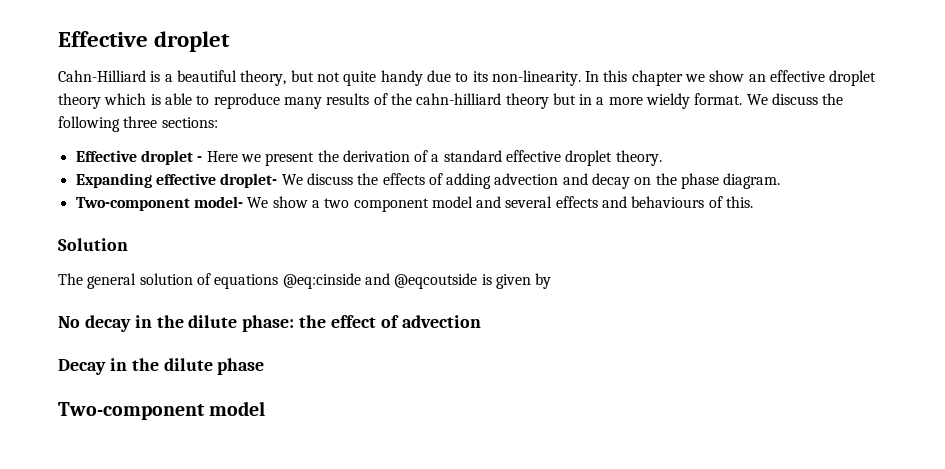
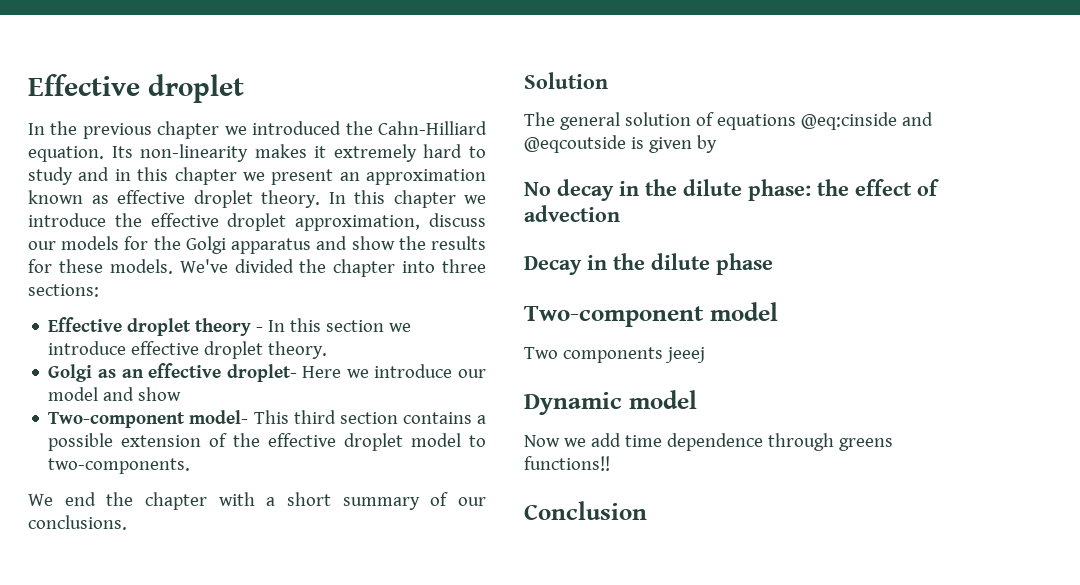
- Cahn-Hilliard is a beautiful theory, but not quite handy due to its non-linearity. In this chapter we show an effective droplet theory which is able to reproduce many results of the cahn-hilliard theory but in a more wieldy format. We discuss the following three sections:
- Effective droplet - Here we present the derivation of a standard effective droplet theory.
- Expanding effective droplet- We discuss the effects of adding advection and decay on the phase diagram.
- Two-component model- We show a two component model and several effects and behaviours of this.
+ In the previous chapter we introduced the Cahn-Hilliard equation. Its non-linearity makes it extremely hard to study and in this chapter we present an approximation known as effective droplet theory. In this chapter we introduce the effective droplet approximation, discuss our models for the Golgi apparatus and show the results for these models. We've divided the chapter into three sections:
+ Effective droplet theory - In this section we introduce effective droplet theory.
+ Golgi as an effective droplet- Here we introduce our model and show
+ Two-component model- This third section contains a possible extension of the effective droplet model to two-components.
+ We end the chapter with a short summary of our conclusions.
+ Two components jeeej
+ Dynamic model
+ Now we add time dependence through greens functions!!
+ Conclusion

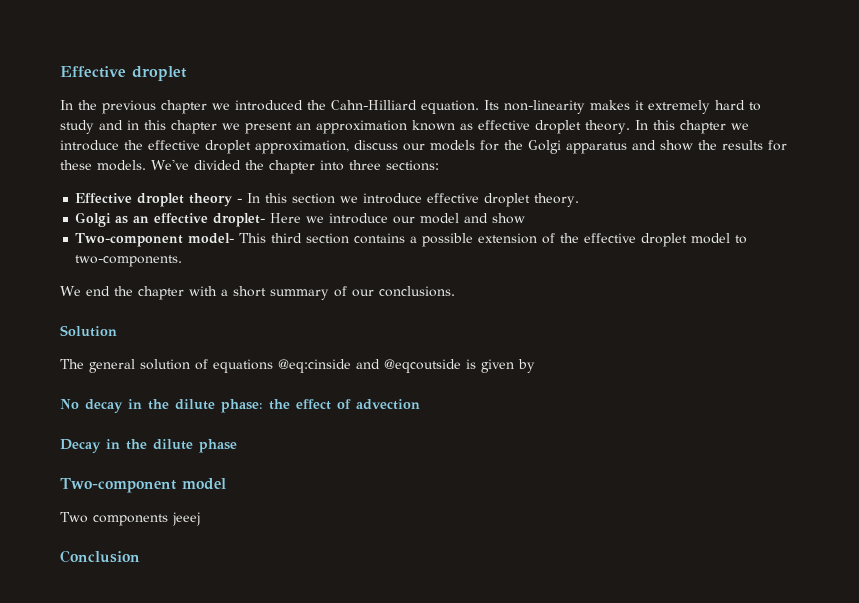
- Dynamic model
- Now we add time dependence through greens functions!!

